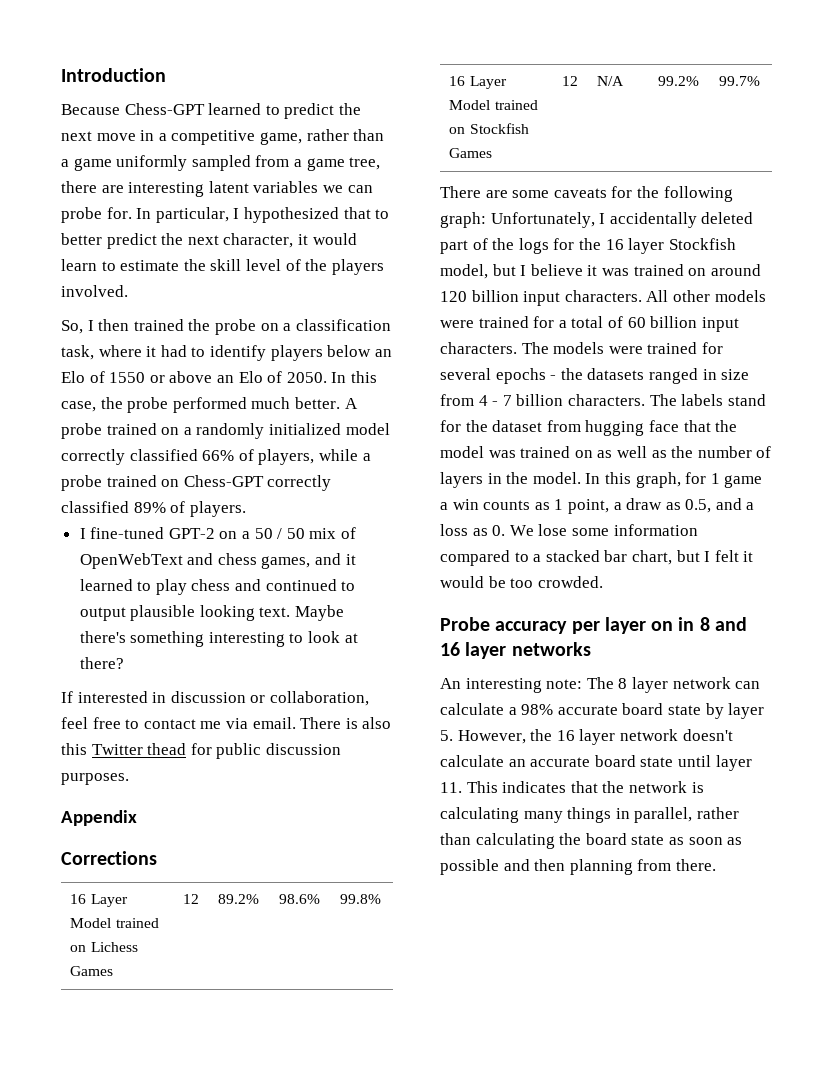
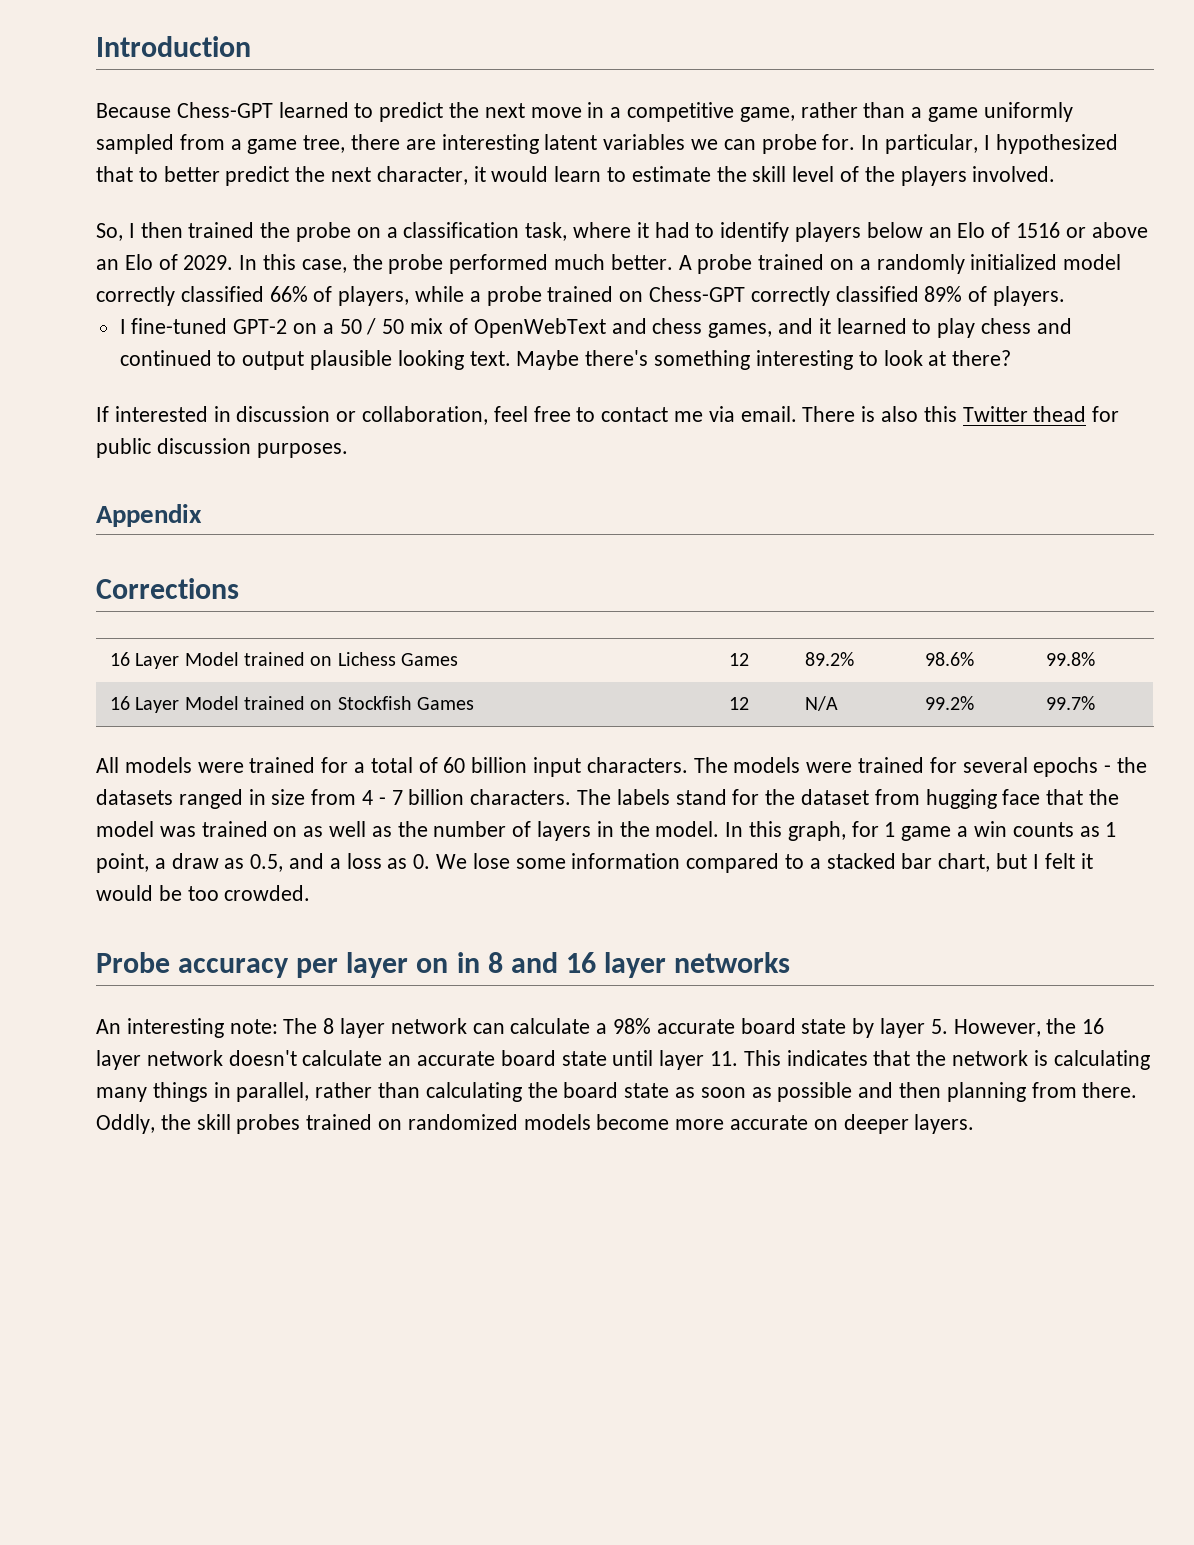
- So, I then trained the probe on a classification task, where it had to identify players below an Elo of 1550 or above an Elo of 2050.
+ So, I then trained the probe on a classification task, where it had to identify players below an Elo of 1516 or above an Elo of 2029.
- There are some caveats for the following graph: Unfortunately, I accidentally deleted part of the logs for the 16 layer Stockfish model, but I believe it was trained on around 120 billion input characters. All other models were trained for a total of 60 billion input characters.
+ All models were trained for a total of 60 billion input characters.
+ Oddly, the skill probes trained on randomized models become more accurate on deeper layers.

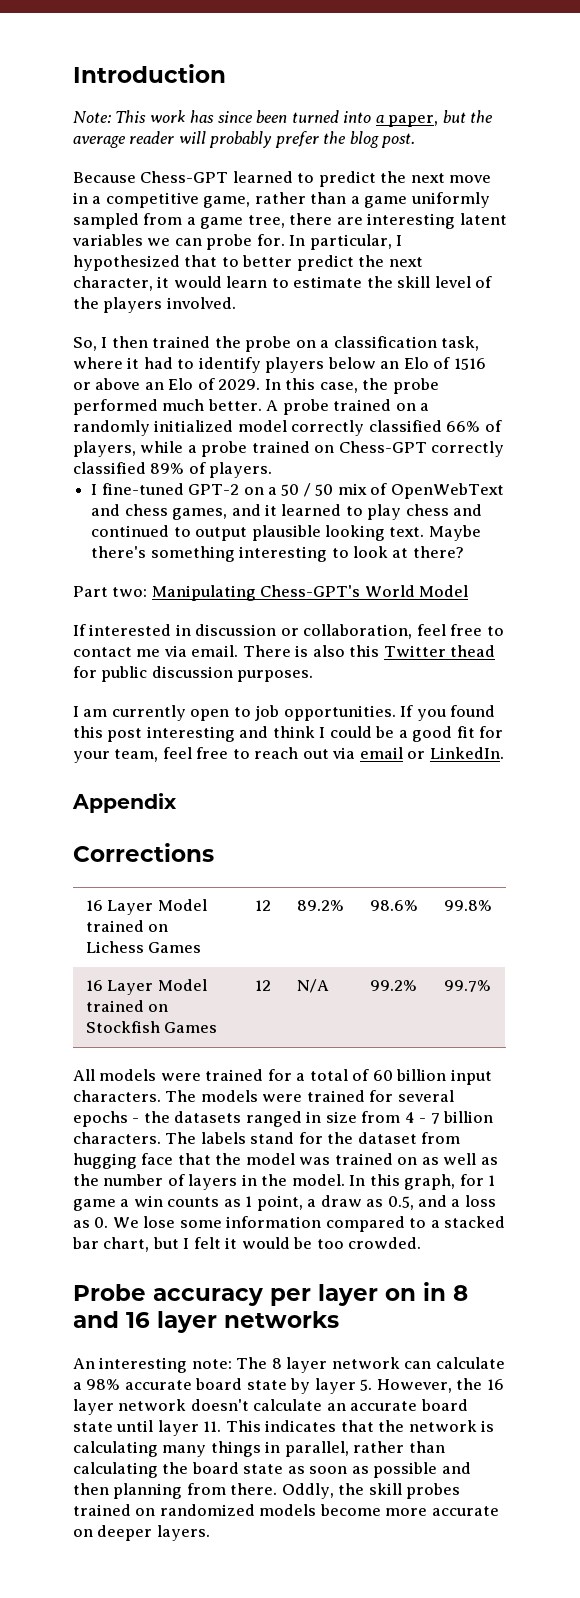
+ Note: This work has since been turned into a paper, but the average reader will probably prefer the blog post.
+ Part two: Manipulating Chess-GPT's World Model
+ I am currently open to job opportunities. If you found this post interesting and think I could be a good fit for your team, feel free to reach out via email or LinkedIn.

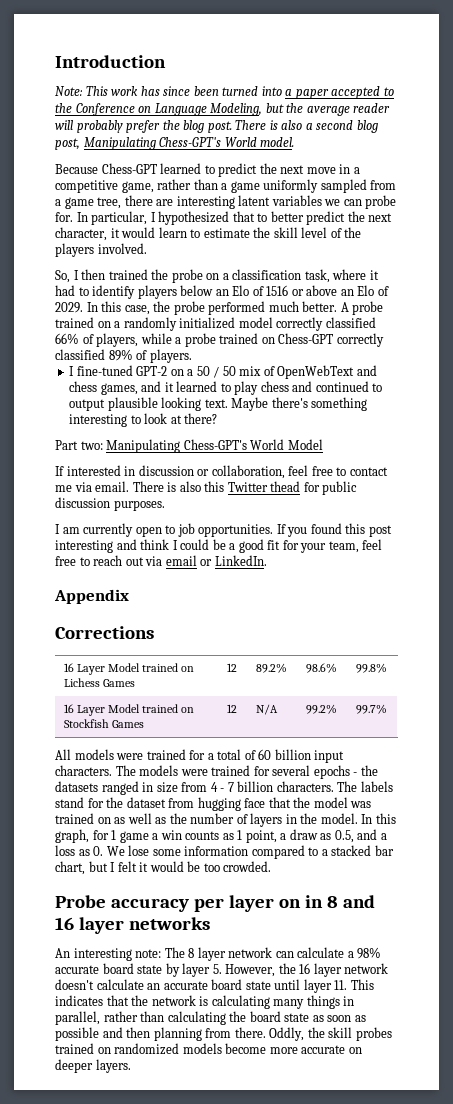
- Note: This work has since been turned into a paper, but the average reader will probably prefer the blog post.
+ Note: This work has since been turned into a paper accepted to the Conference on Language Modeling, but the average reader will probably prefer the blog post. There is also a second blog post, Manipulating Chess-GPT's World model.

